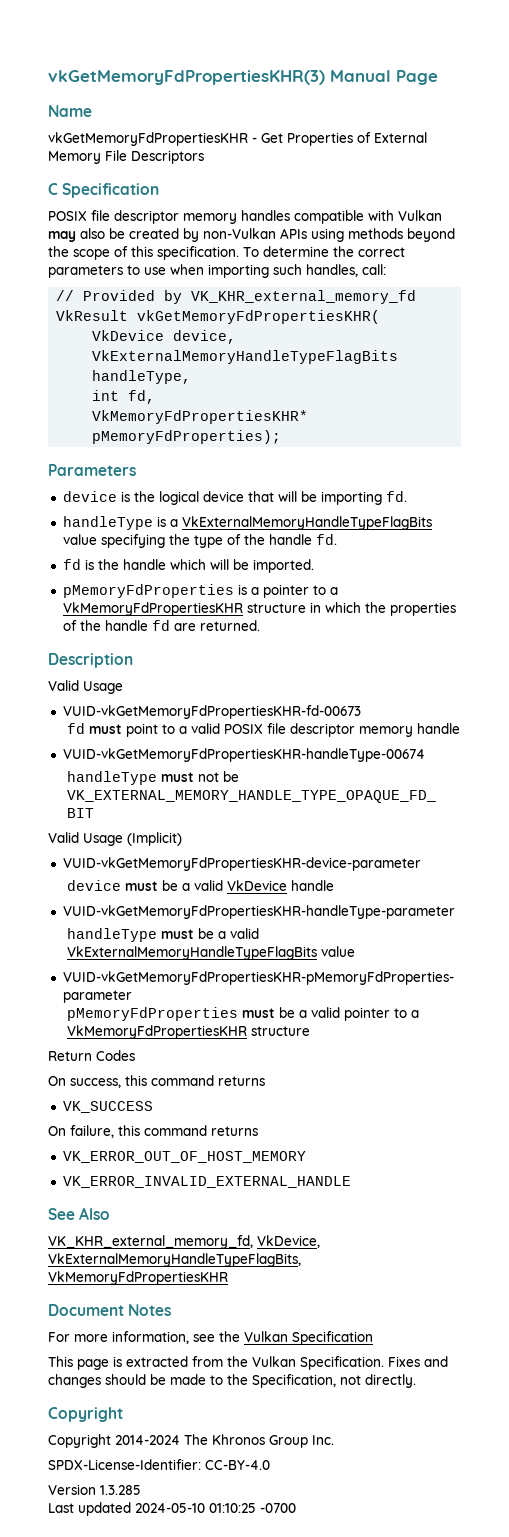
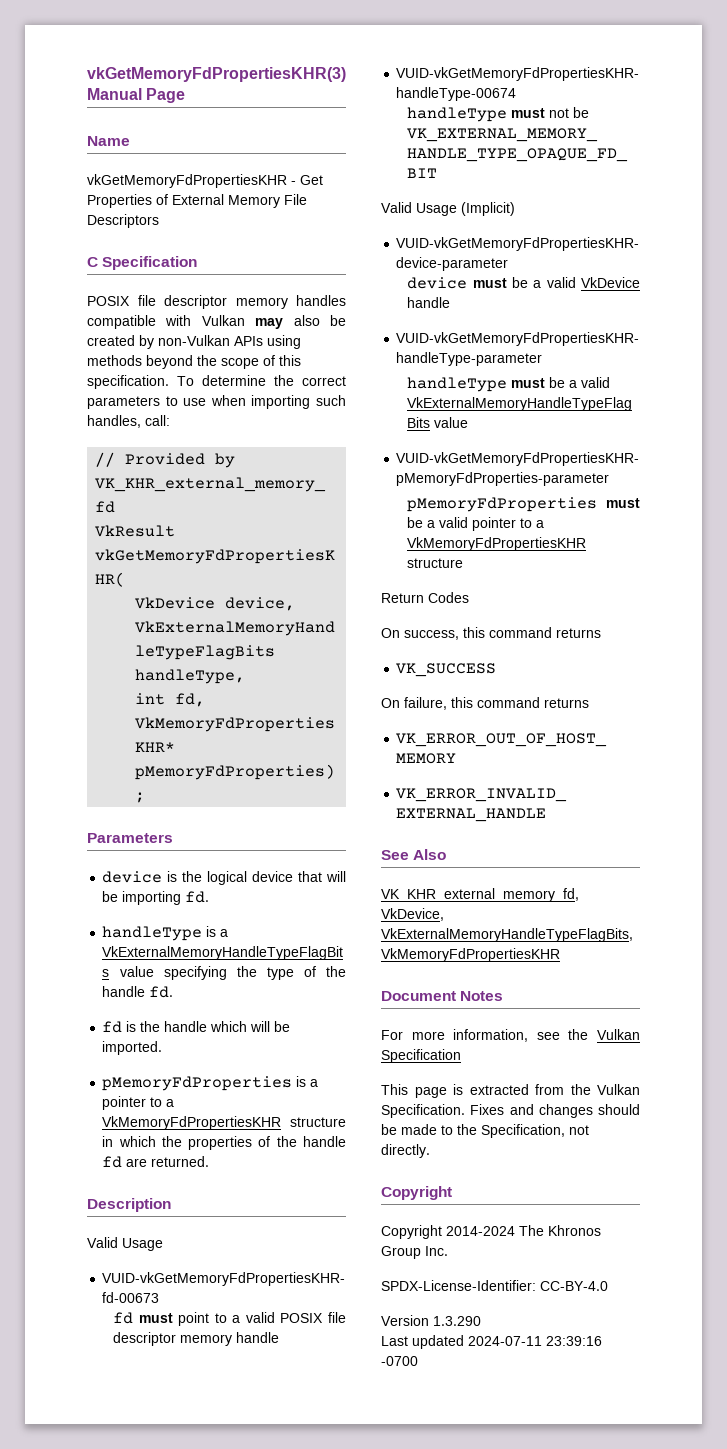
- Version 1.3.285
+ Version 1.3.290
- Last updated 2024-05-10 01:10:25 -0700
+ Last updated 2024-07-11 23:39:16 -0700

